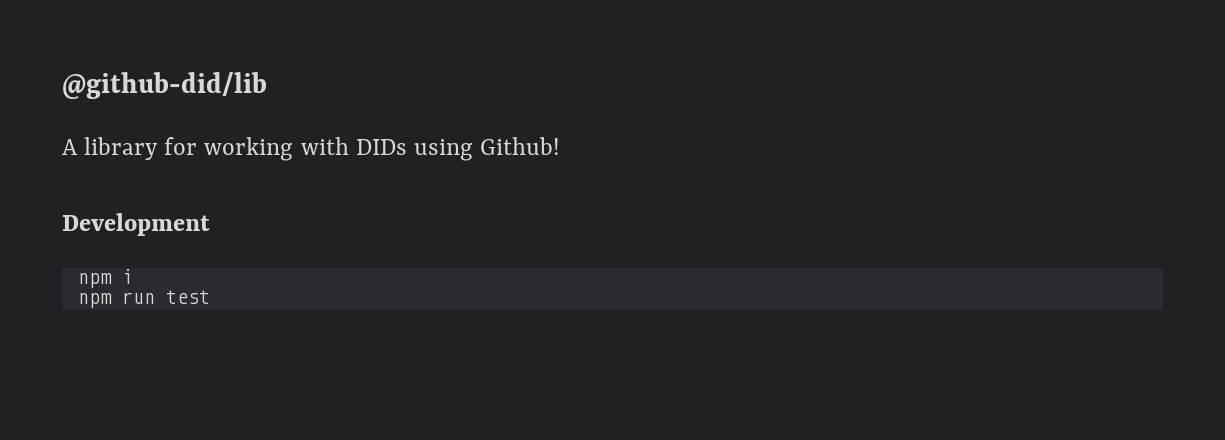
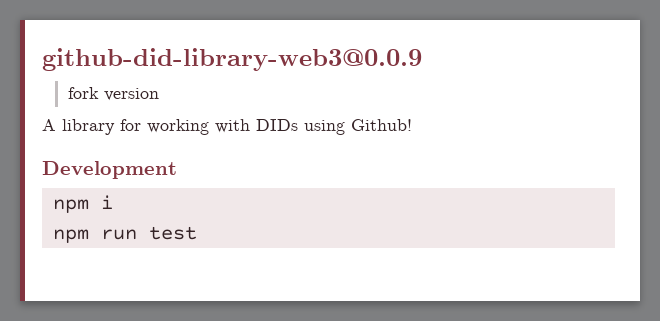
- @github-did/lib
+ github-did-library-web3@0.0.9
+ fork version

